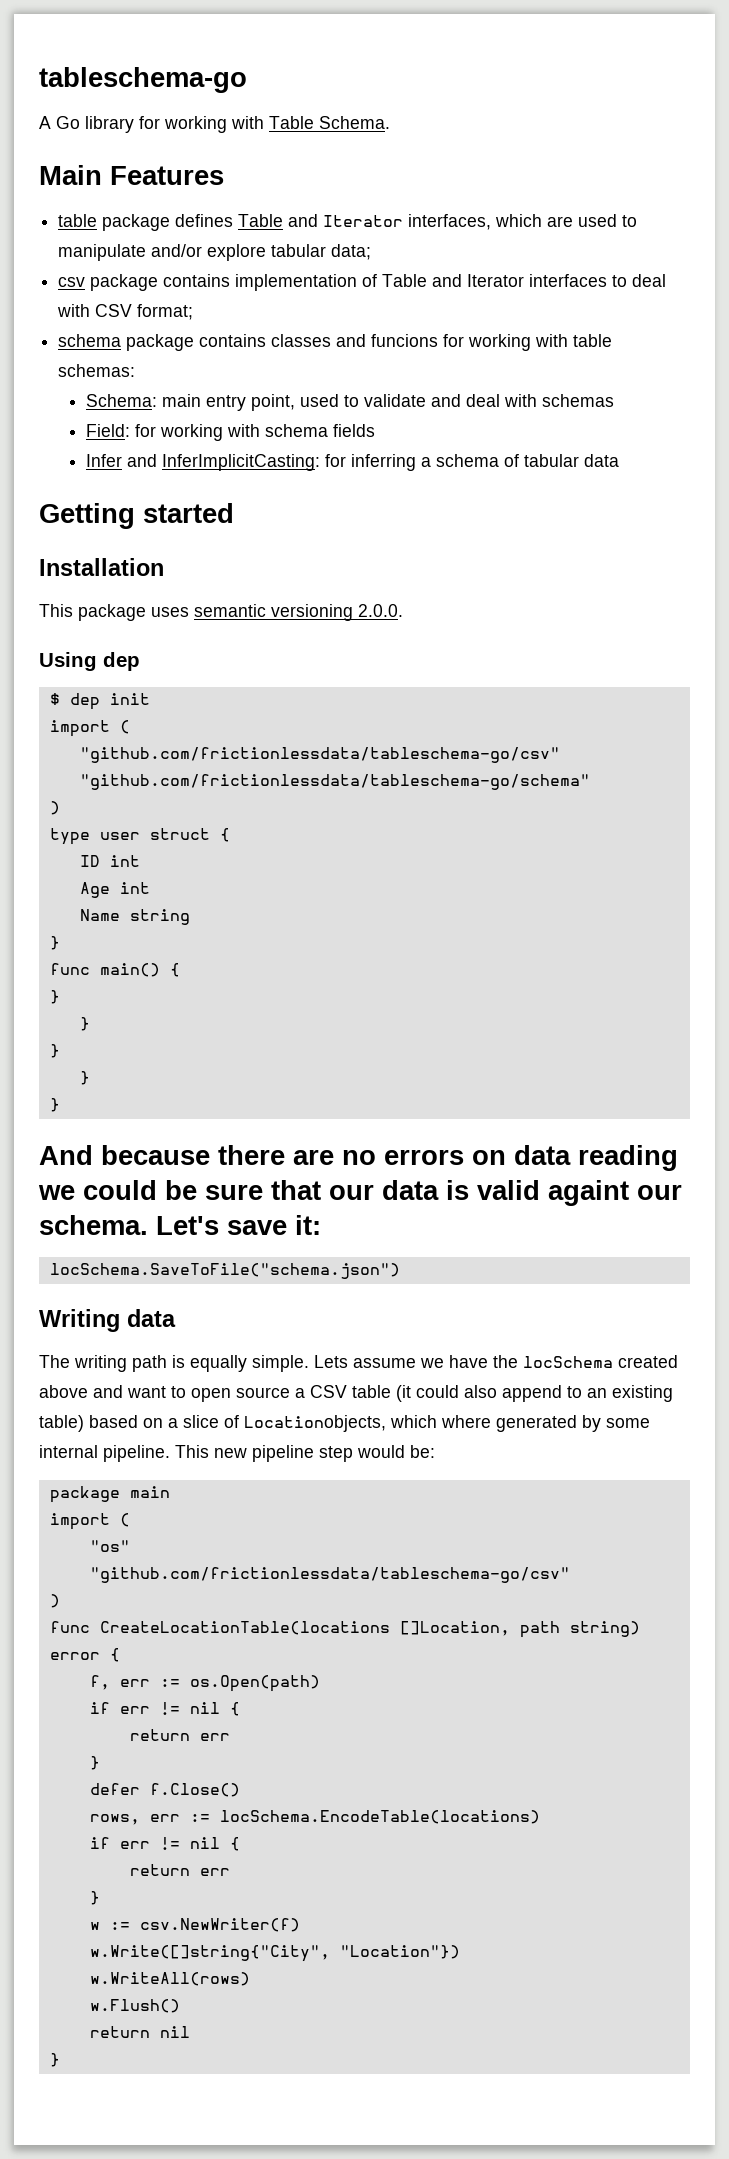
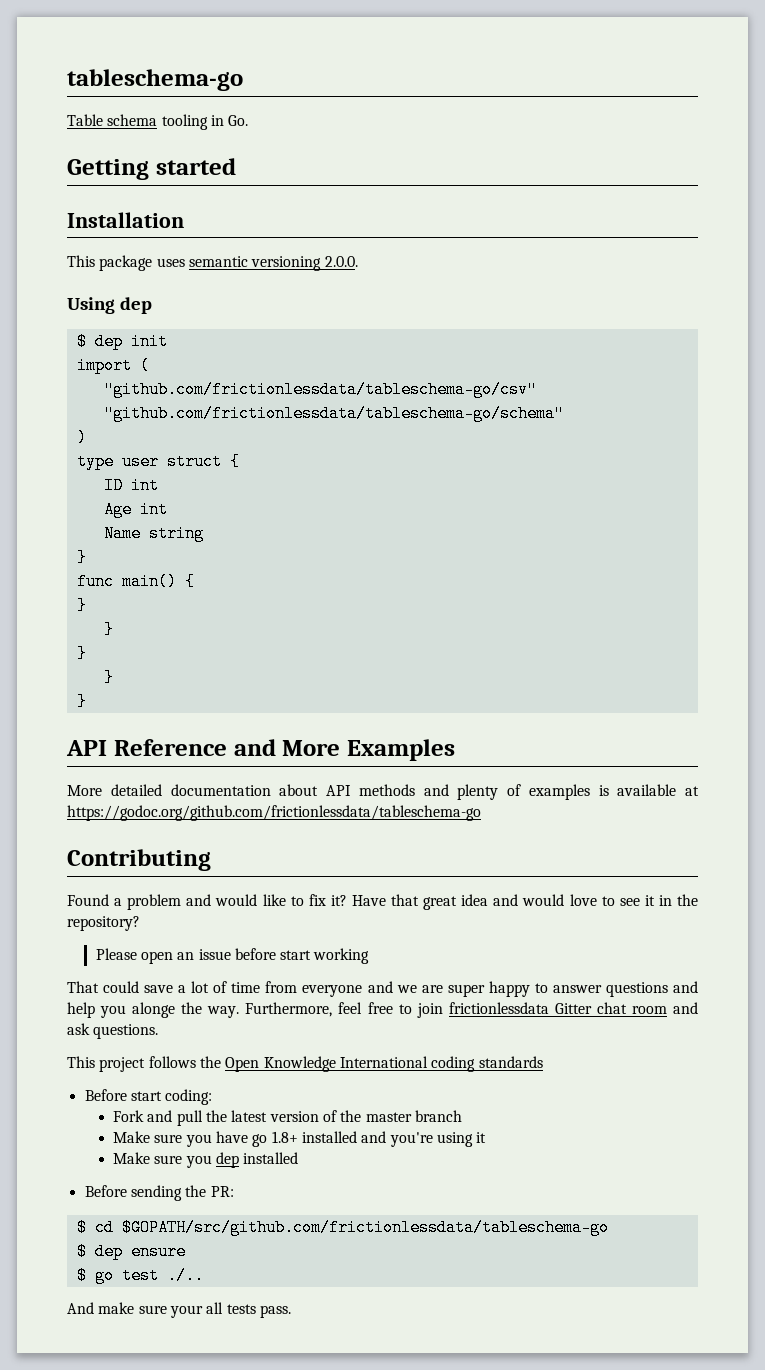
- A Go library for working with Table Schema.
- Main Features
- table package defines Table and Iterator interfaces, which are used to manipulate and/or explore tabular data;
- csv package contains implementation of Table and Iterator interfaces to deal with CSV format;
- schema package contains classes and funcions for working with table schemas:
- Schema: main entry point, used to validate and deal with schemas
- Field: for working with schema fields
- Infer and InferImplicitCasting: for inferring a schema of tabular data
+ Table schema tooling in Go.
- And because there are no errors on data reading we could be sure that our data is valid againt our schema. Let's save it:
- locSchema.SaveToFile("schema.json")
- Writing data
- The writing path is equally simple. Lets assume we have the locSchema created above and want to open source a CSV table (it could also append to an existing table) based on a slice of Locationobjects, which where generated by some internal pipeline. This new pipeline step would be:
- package main
- import (
- "os"
- "github.com/frictionlessdata/tableschema-go/csv"
- )
- func CreateLocationTable(locations []Location, path string) error {
- f, err := os.Open(path)
- if err != nil {
- return err
- }
- defer f.Close()
- rows, err := locSchema.EncodeTable(locations)
- if err != nil {
- return err
- }
- w := csv.NewWriter(f)
- w.Write([]string{"City", "Location"})
- w.WriteAll(rows)
- w.Flush()
- return nil
- }
+ API Reference and More Examples
+ More detailed documentation about API methods and plenty of examples is available at https://godoc.org/github.com/frictionlessdata/tableschema-go
+ Contributing
+ Found a problem and would like to fix it? Have that great idea and would love to see it in the repository?
+ Please open an issue before start working
+ That could save a lot of time from everyone and we are super happy to answer questions and help you alonge the way. Furthermore, feel free to join frictionlessdata Gitter chat room and ask questions.
+ This project follows the Open Knowledge International coding standards
+ Before start coding:
+ Fork and pull the latest version of the master branch
+ Make sure you have go 1.8+ installed and you're using it
+ Make sure you dep installed
+ Before sending the PR:
+ $ cd $GOPATH/src/github.com/frictionlessdata/tableschema-go
+ $ dep ensure
+ $ go test ./..
+ And make sure your all tests pass.

